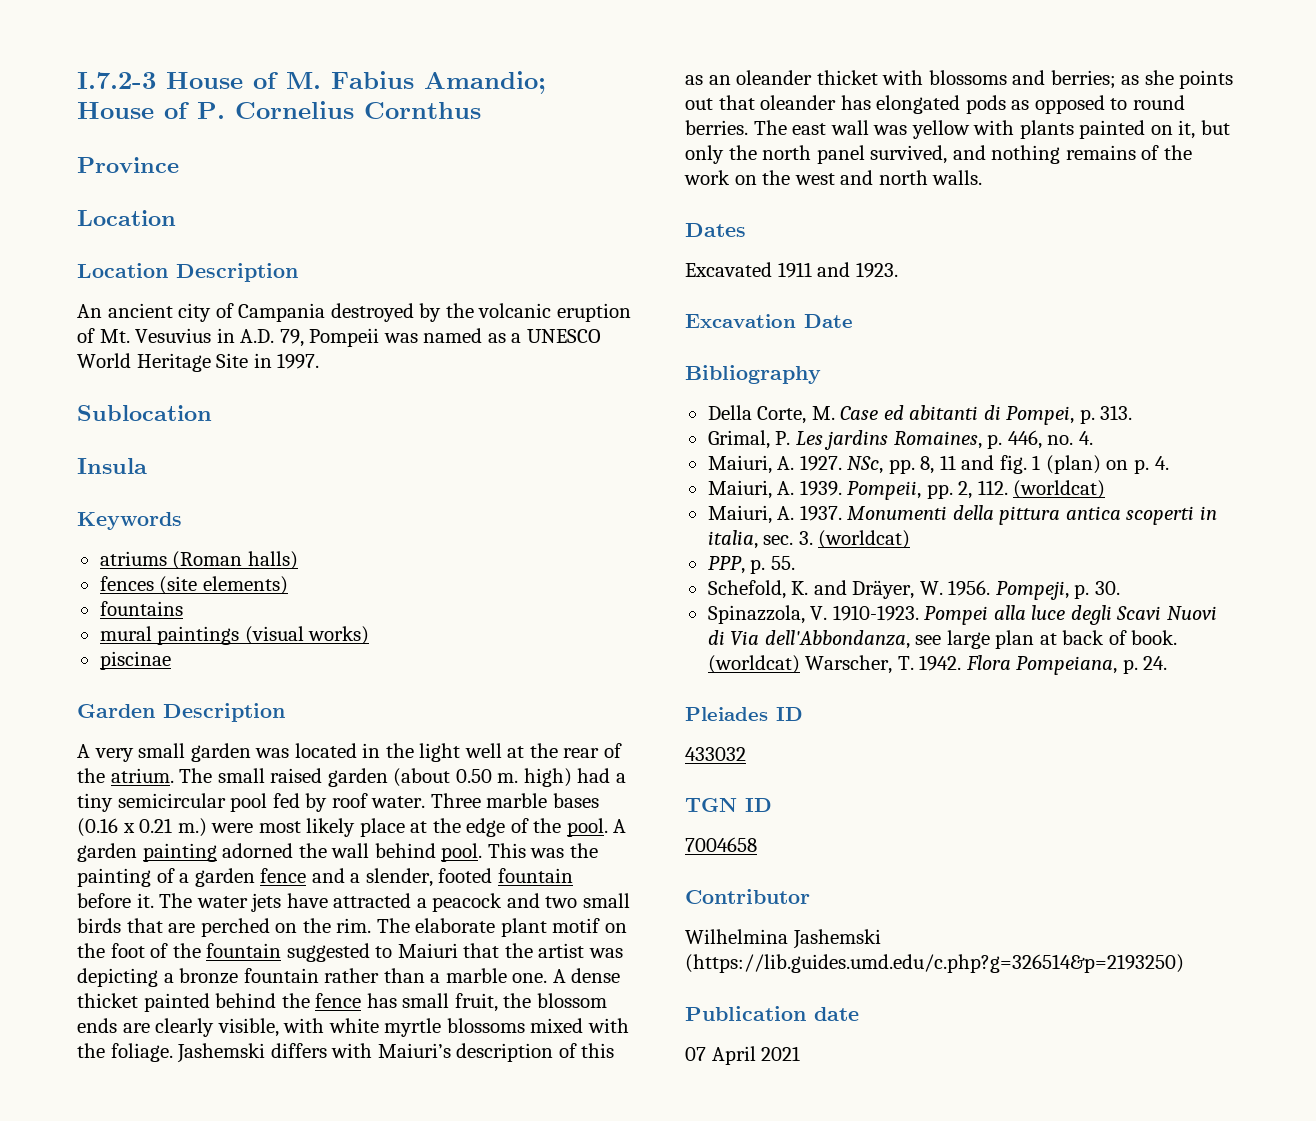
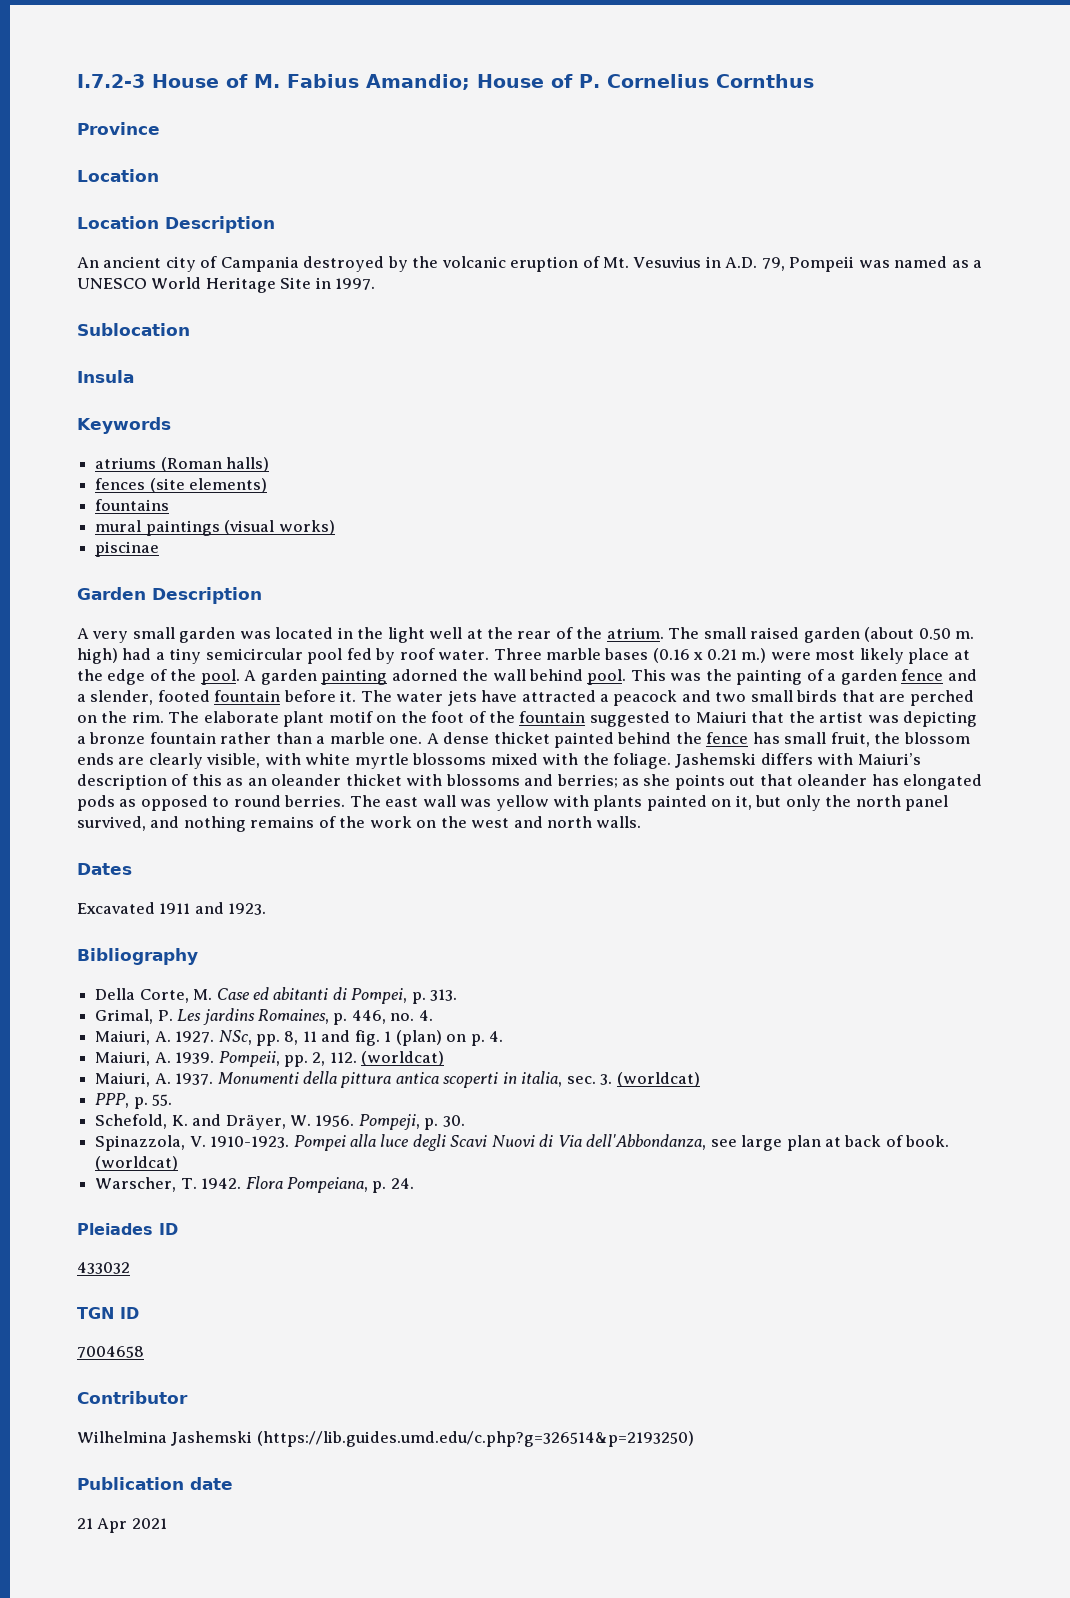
- Excavation Date
- Pompei alla luce degli Scavi Nuovi di Via dell'Abbondanza, see large plan at back of book. (worldcat) Warscher, T. 1942.
+ Pompei alla luce degli Scavi Nuovi di Via dell'Abbondanza, see large plan at back of book. (worldcat)
+ Warscher, T. 1942.
- 07 April 2021
+ 21 Apr 2021

